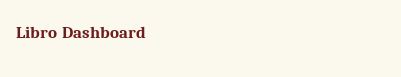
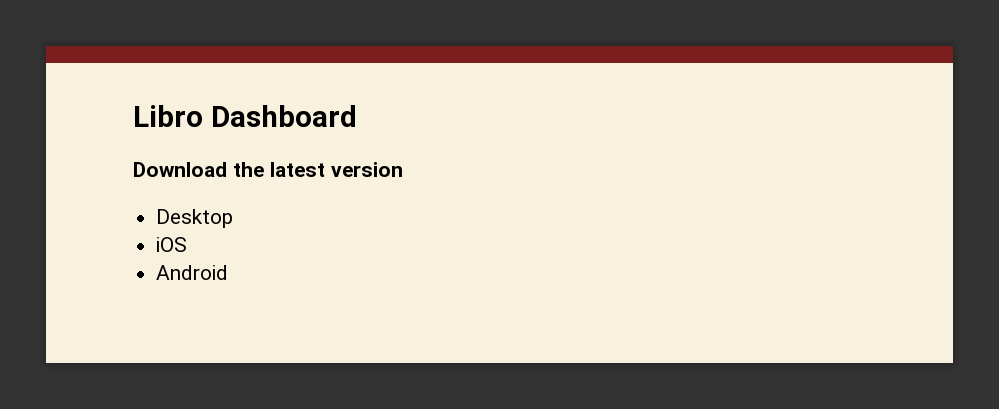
+ Download the latest version
+ Desktop
+ iOS
+ Android

